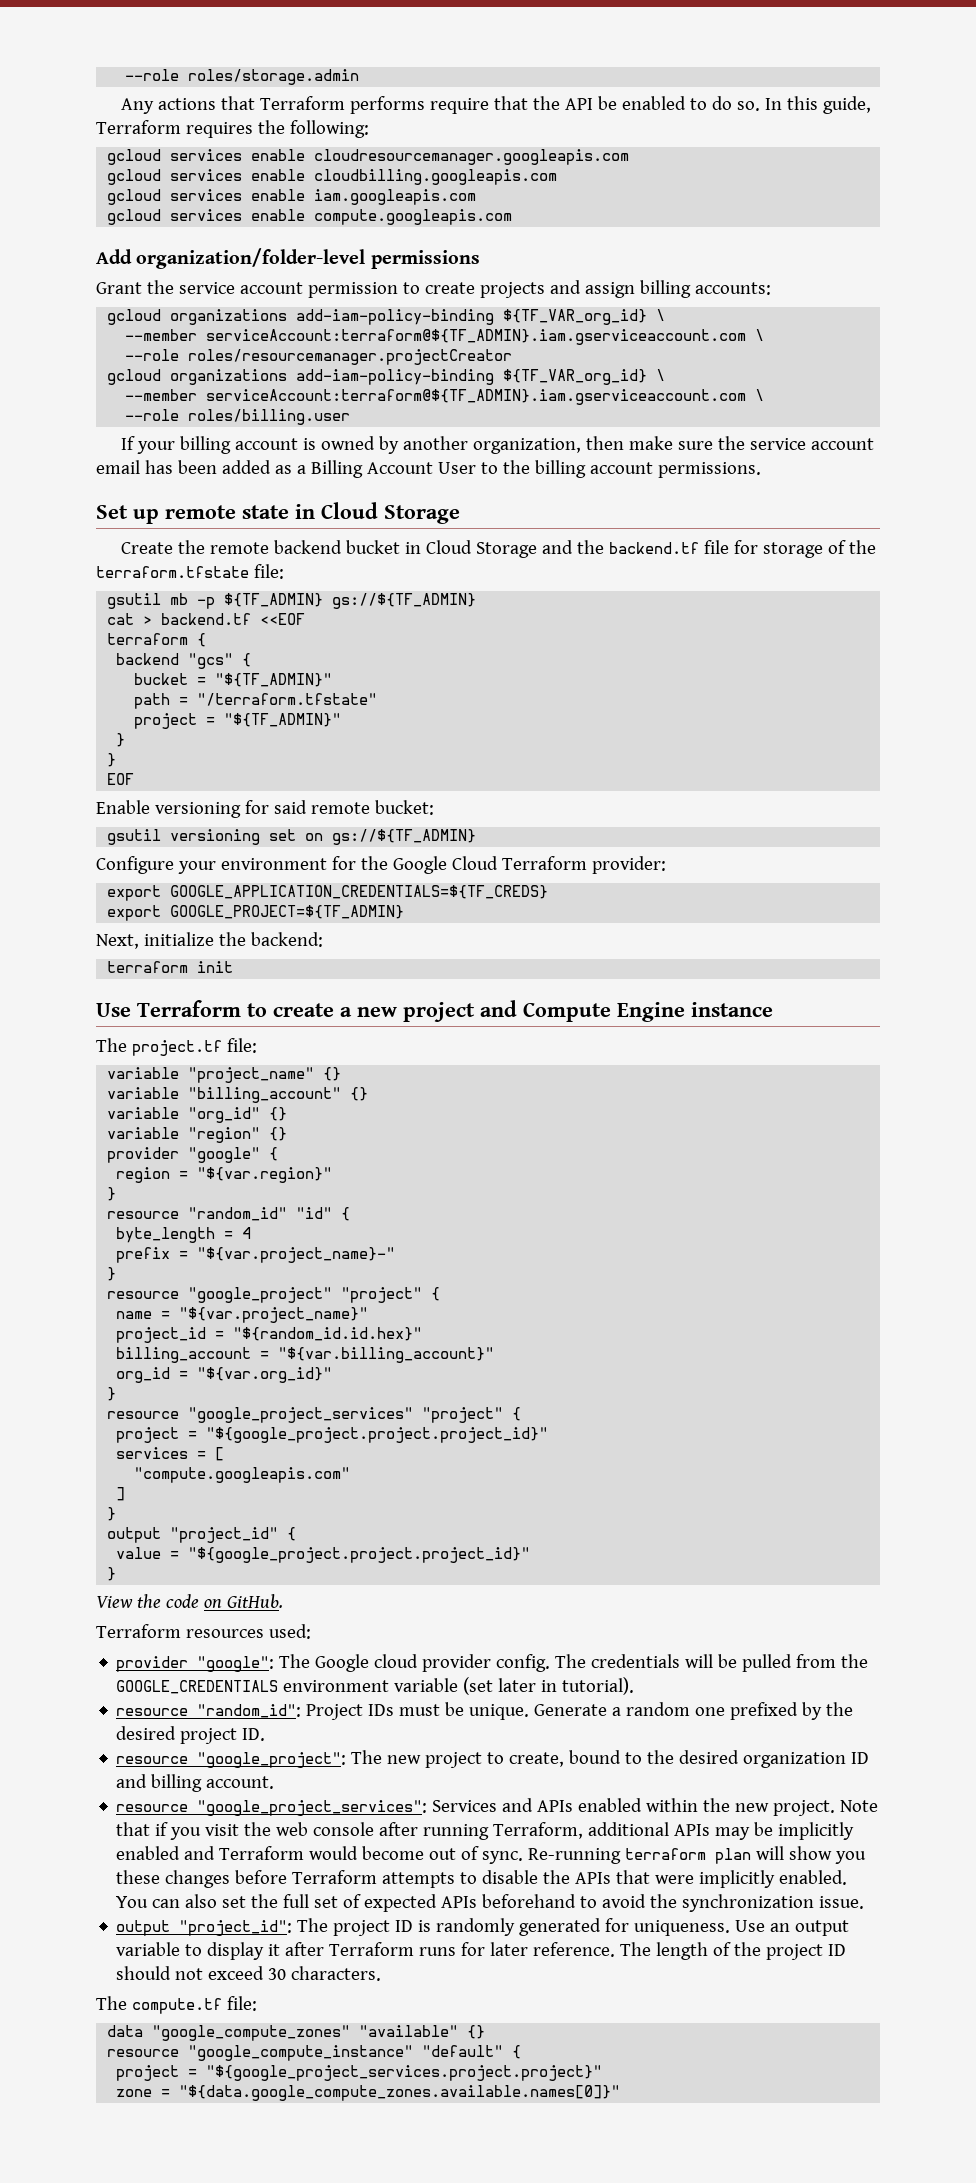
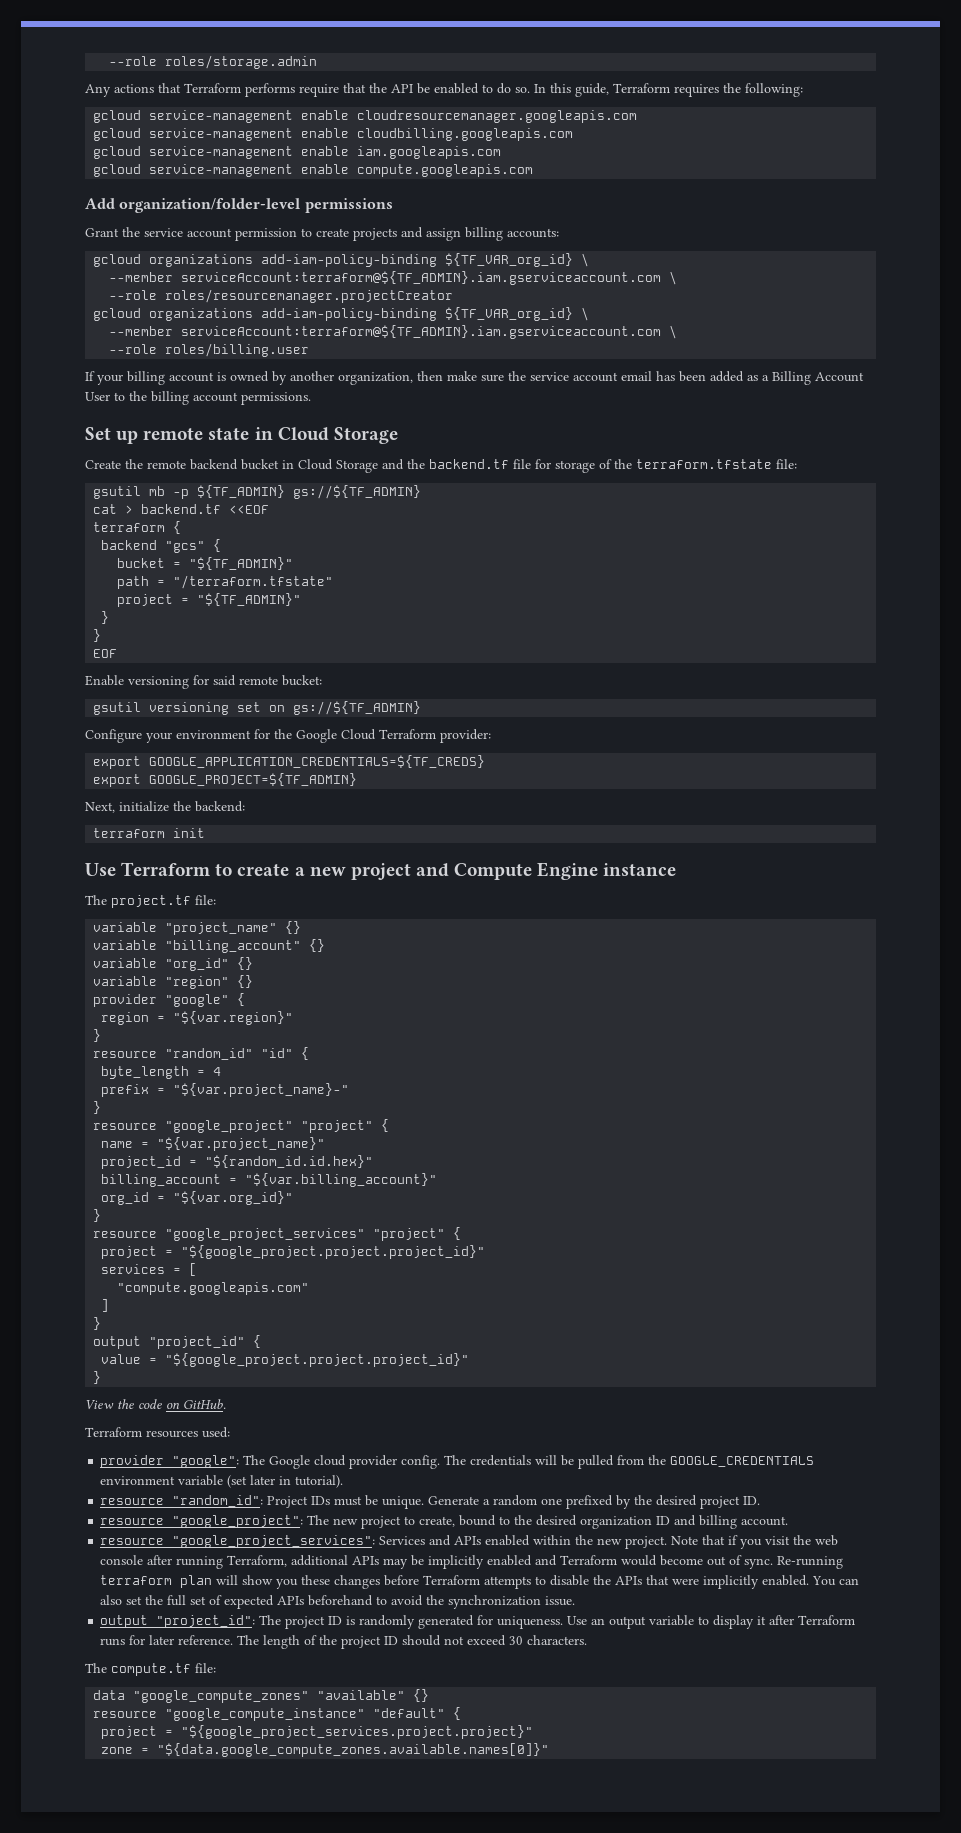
- gcloud services enable cloudresourcemanager.googleapis.com
+ gcloud service-management enable cloudresourcemanager.googleapis.com
- gcloud services enable cloudbilling.googleapis.com
+ gcloud service-management enable cloudbilling.googleapis.com
- gcloud services enable iam.googleapis.com
+ gcloud service-management enable iam.googleapis.com
- gcloud services enable compute.googleapis.com
+ gcloud service-management enable compute.googleapis.com

